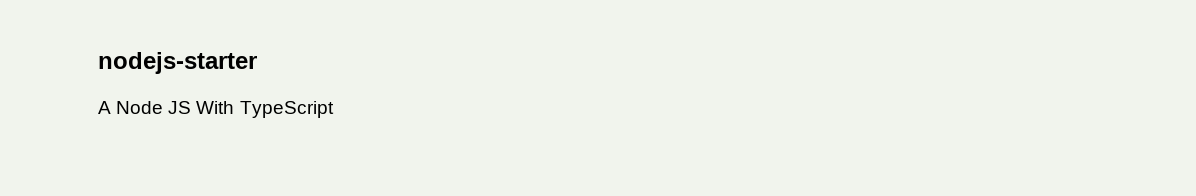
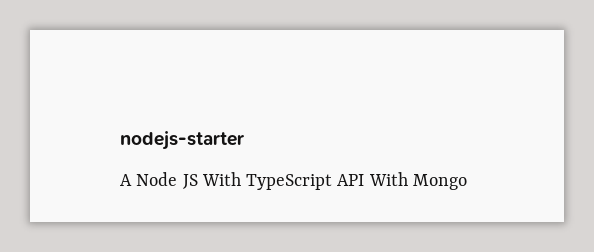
- A Node JS With TypeScript
+ A Node JS With TypeScript API With Mongo

